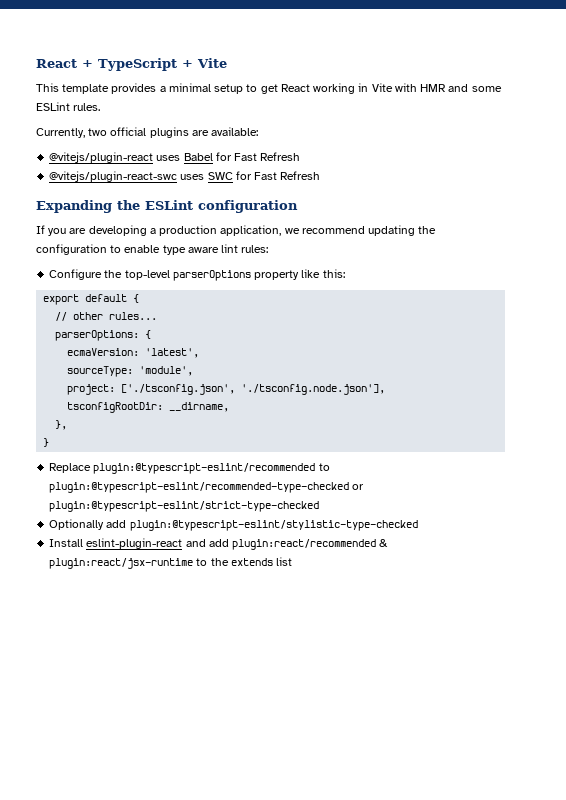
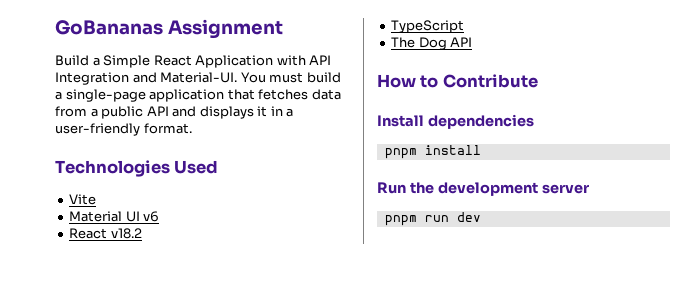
- React + TypeScript + Vite
- This template provides a minimal setup to get React working in Vite with HMR and some ESLint rules.
- Currently, two official plugins are available:
- @vitejs/plugin-react uses Babel for Fast Refresh
- @vitejs/plugin-react-swc uses SWC for Fast Refresh
- Expanding the ESLint configuration
- If you are developing a production application, we recommend updating the configuration to enable type aware lint rules:
- Configure the top-level parserOptions property like this:
- export default {
- // other rules...
- parserOptions: {
- ecmaVersion: 'latest',
- sourceType: 'module',
- project: ['./tsconfig.json', './tsconfig.node.json'],
- tsconfigRootDir: __dirname,
- },
- }
- Replace plugin:@typescript-eslint/recommended to plugin:@typescript-eslint/recommended-type-checked or plugin:@typescript-eslint/strict-type-checked
- Optionally add plugin:@typescript-eslint/stylistic-type-checked
- Install eslint-plugin-react and add plugin:react/recommended & plugin:react/jsx-runtime to the extends list
+ GoBananas Assignment
+ Build a Simple React Application with API Integration and Material-UI. You must build a single-page application that fetches data from a public API and displays it in a user-friendly format.
+ Technologies Used
+ Vite
+ Material UI v6
+ React v18.2
+ TypeScript
+ The Dog API
+ How to Contribute
+ Install dependencies
+ pnpm install
+ Run the development server
+ pnpm run dev

